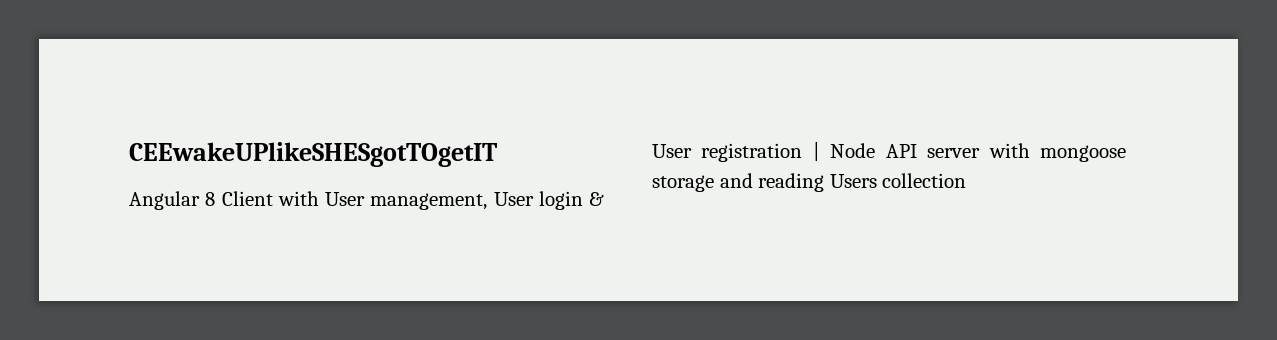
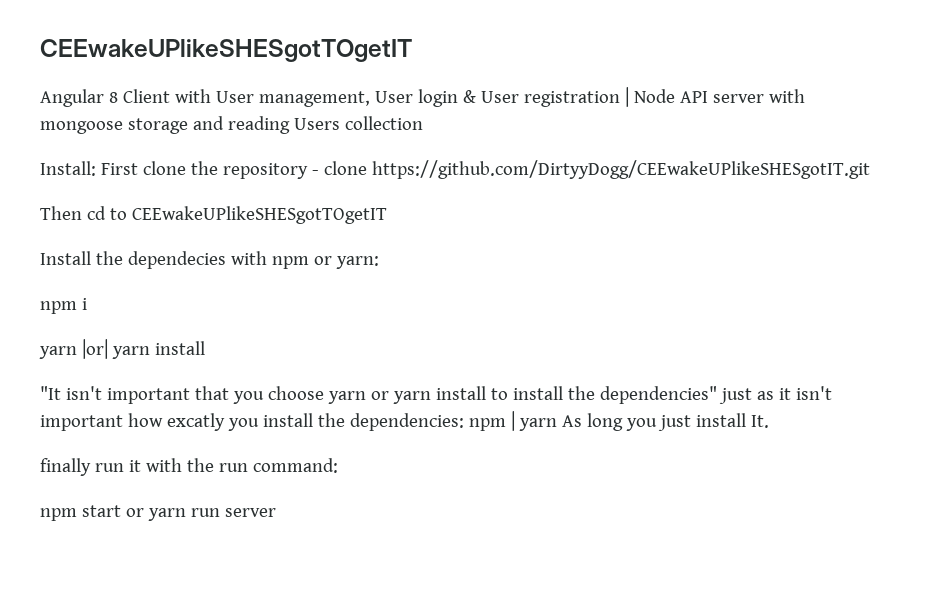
+ Install: First clone the repository - clone https://github.com/DirtyyDogg/CEEwakeUPlikeSHESgotIT.git
+ Then cd to CEEwakeUPlikeSHESgotTOgetIT
+ Install the dependecies with npm or yarn:
+ npm i
+ yarn |or| yarn install
+ "It isn't important that you choose yarn or yarn install to install the dependencies" just as it isn't important how excatly you install the dependencies: npm | yarn As long you just install It.
+ finally run it with the run command:
+ npm start or yarn run server

